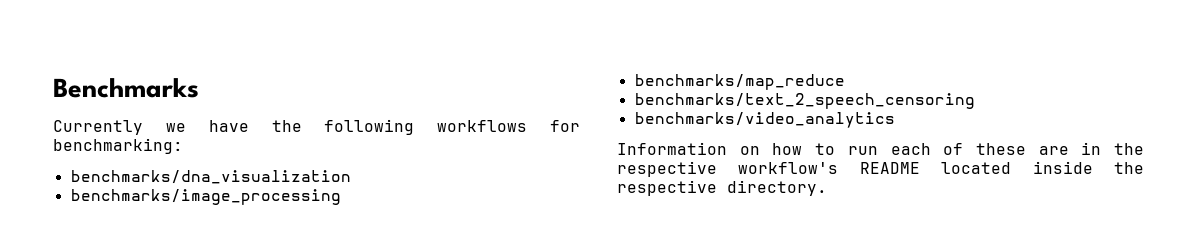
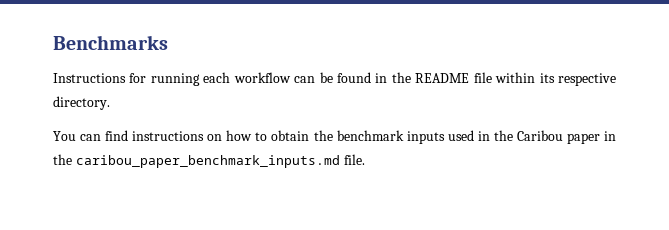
- Currently we have the following workflows for benchmarking:
- benchmarks/dna_visualization
- benchmarks/image_processing
- benchmarks/map_reduce
- benchmarks/text_2_speech_censoring
- benchmarks/video_analytics
- Information on how to run each of these are in the respective workflow's README located inside the respective directory.
+ Instructions for running each workflow can be found in the README file within its respective directory.
+ You can find instructions on how to obtain the benchmark inputs used in the Caribou paper in the caribou_paper_benchmark_inputs.md file.

